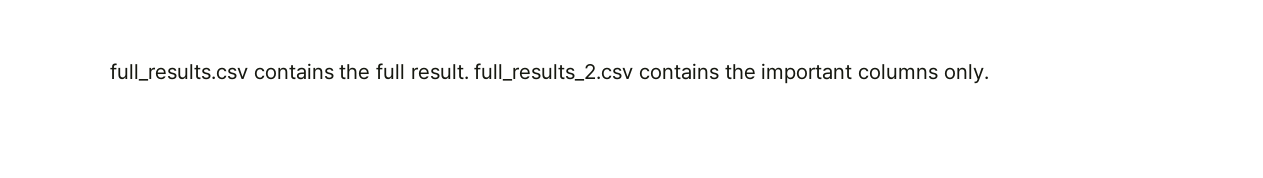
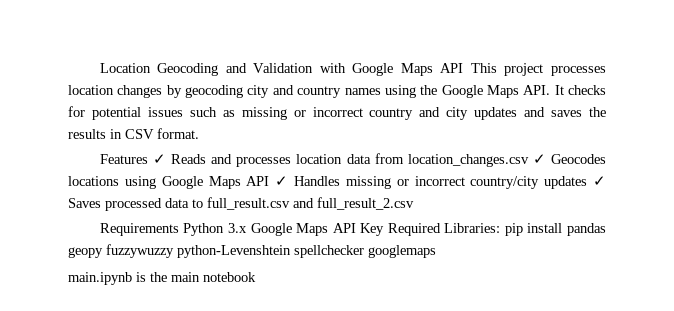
- full_results.csv contains the full result. full_results_2.csv contains the important columns only.
+ Location Geocoding and Validation with Google Maps API This project processes location changes by geocoding city and country names using the Google Maps API. It checks for potential issues such as missing or incorrect country and city updates and saves the results in CSV format.
+ Features ✓ Reads and processes location data from location_changes.csv ✓ Geocodes locations using Google Maps API ✓ Handles missing or incorrect country/city updates ✓ Saves processed data to full_result.csv and full_result_2.csv
+ Requirements Python 3.x Google Maps API Key Required Libraries: pip install pandas geopy fuzzywuzzy python-Levenshtein spellchecker googlemaps
+ main.ipynb is the main notebook

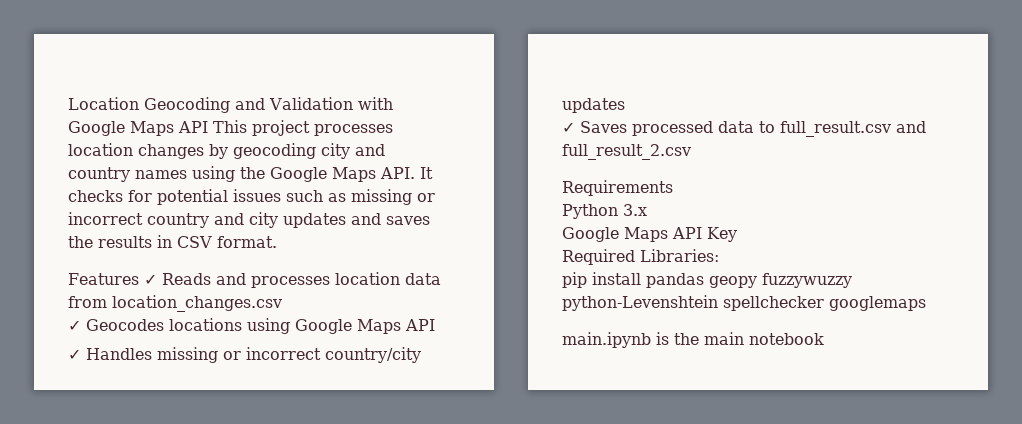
- Features ✓ Reads and processes location data from location_changes.csv ✓ Geocodes locations using Google Maps API ✓ Handles missing or incorrect country/city updates ✓ Saves processed data to full_result.csv and full_result_2.csv
+ Features ✓ Reads and processes location data from location_changes.csv
+ ✓ Geocodes locations using Google Maps API
+ ✓ Handles missing or incorrect country/city updates
+ ✓ Saves processed data to full_result.csv and full_result_2.csv
- Requirements Python 3.x Google Maps API Key Required Libraries: pip install pandas geopy fuzzywuzzy python-Levenshtein spellchecker googlemaps
+ Requirements
+ Python 3.x
+ Google Maps API Key
+ Required Libraries:
+ pip install pandas geopy fuzzywuzzy python-Levenshtein spellchecker googlemaps

